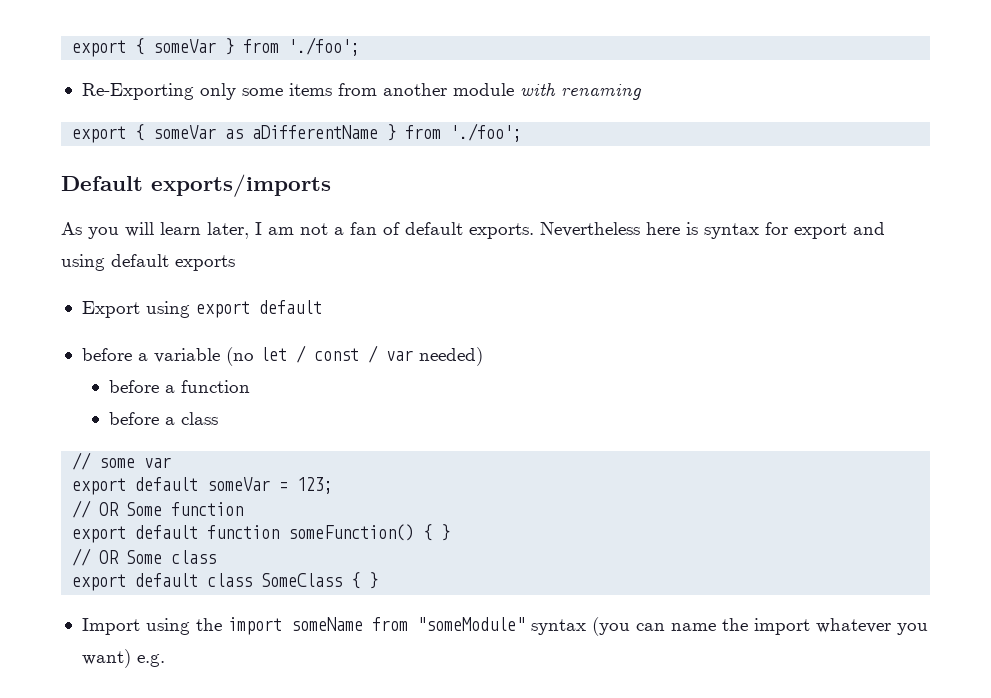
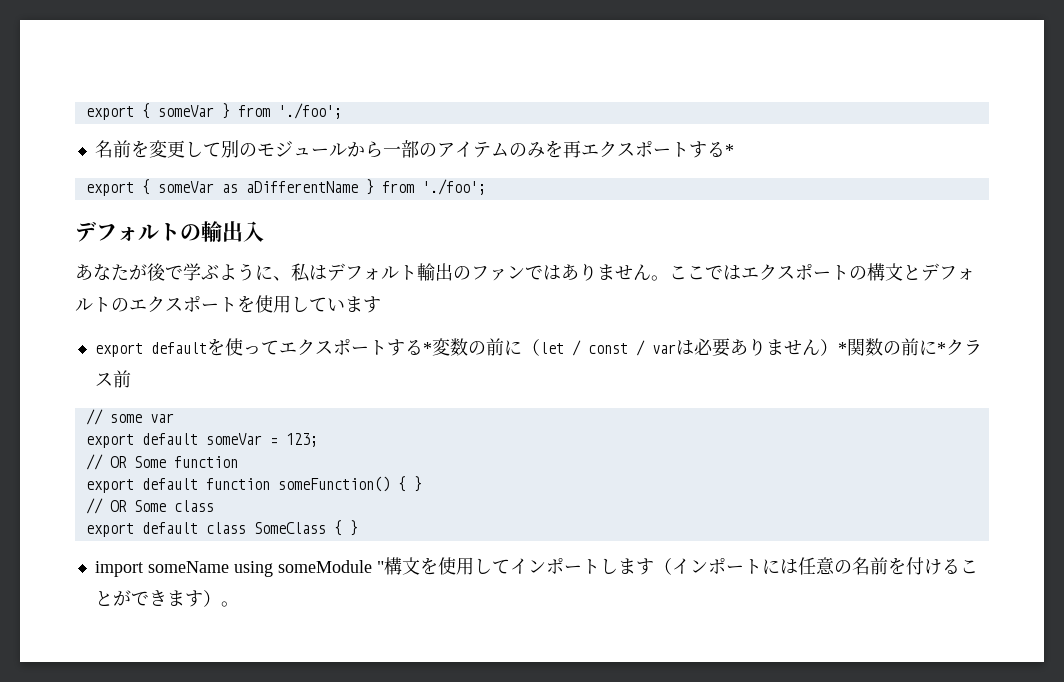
- Re-Exporting only some items from another module with renaming
+ 名前を変更して別のモジュールから一部のアイテムのみを再エクスポートする*
- Default exports/imports
- As you will learn later, I am not a fan of default exports. Nevertheless here is syntax for export and using default exports
- Export using export default
- before a variable (no let / const / var needed)
- before a function
- before a class
+ デフォルトの輸出入
+ あなたが後で学ぶように、私はデフォルト輸出のファンではありません。ここではエクスポートの構文とデフォルトのエクスポートを使用しています
+ export defaultを使ってエクスポートする*変数の前に（let / const / varは必要ありません）*関数の前に*クラス前
- Import using the import someName from "someModule" syntax (you can name the import whatever you want) e.g.
+ import someName using someModule "構文を使用してインポートします（インポートには任意の名前を付けることができます）。

